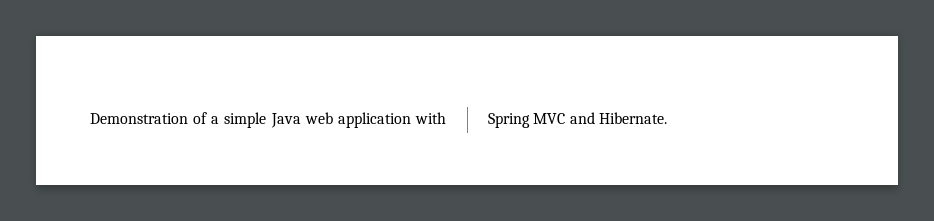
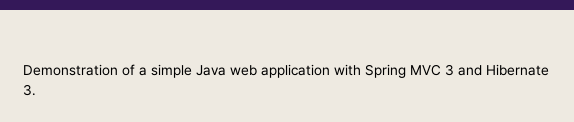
- Demonstration of a simple Java web application with Spring MVC and Hibernate.
+ Demonstration of a simple Java web application with Spring MVC 3 and Hibernate 3.

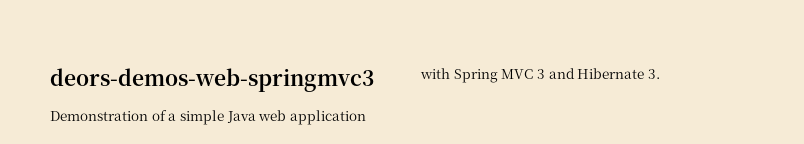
+ deors-demos-web-springmvc3

